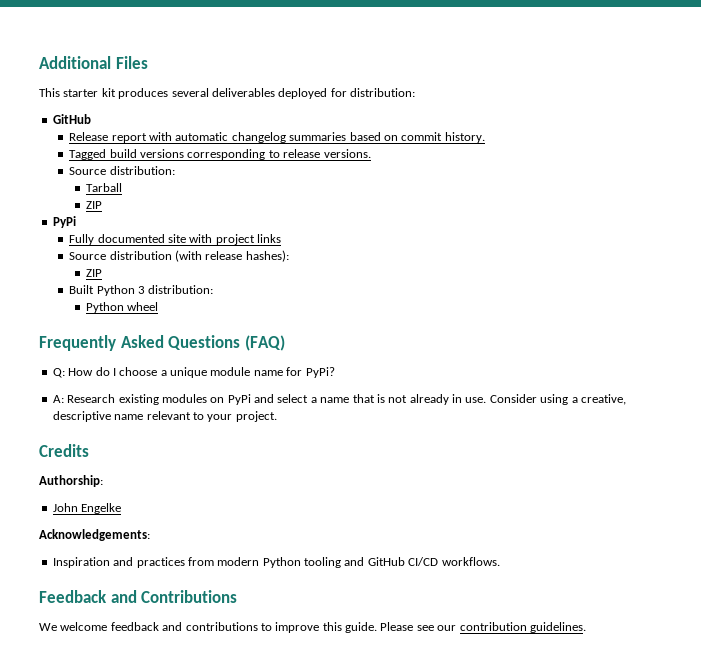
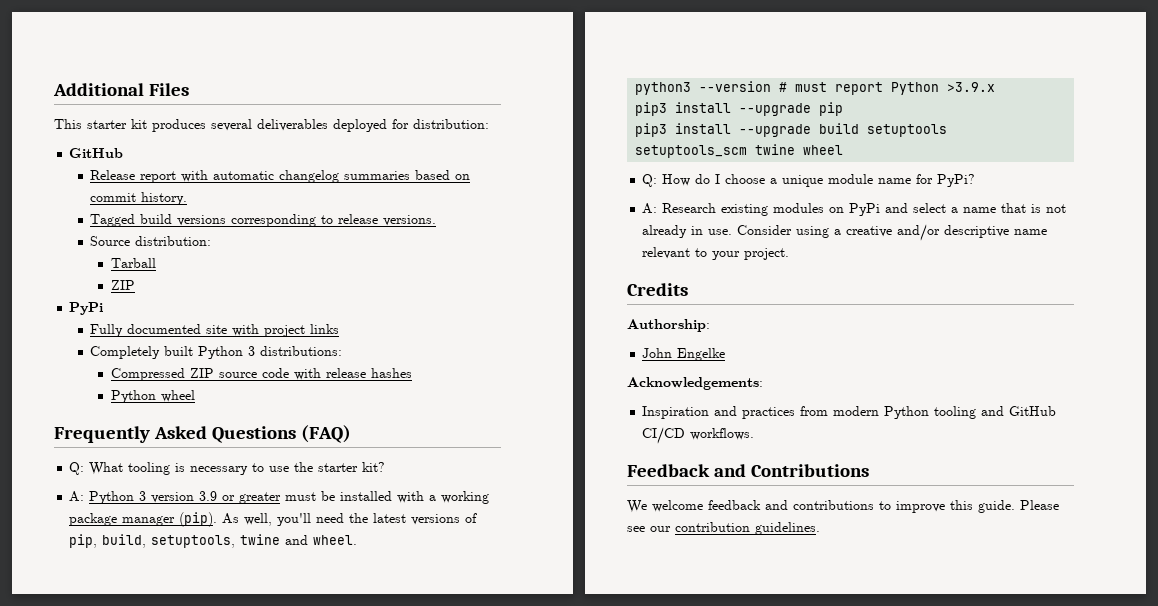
- Source distribution (with release hashes):
- ZIP
- Built Python 3 distribution:
+ Completely built Python 3 distributions:
+ Compressed ZIP source code with release hashes
+ Q: What tooling is necessary to use the starter kit?
+ A: Python 3 version 3.9 or greater must be installed with a working package manager (pip). As well, you'll need the latest versions of pip, build, setuptools, twine and wheel.
+ python3 --version # must report Python >3.9.x
+ pip3 install --upgrade pip
+ pip3 install --upgrade build setuptools setuptools_scm twine wheel
- Consider using a creative, descriptive name relevant to your project.
+ Consider using a creative and/or descriptive name relevant to your project.

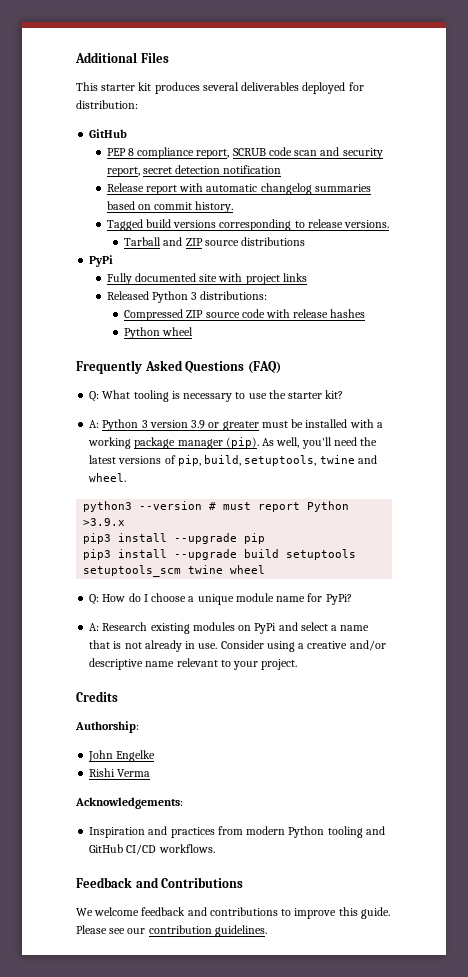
+ PEP 8 compliance report, SCRUB code scan and security report, secret detection notification
- Source distribution:
- Tarball
- ZIP
+ Tarball and ZIP source distributions
- Completely built Python 3 distributions:
+ Released Python 3 distributions:
+ Rishi Verma

